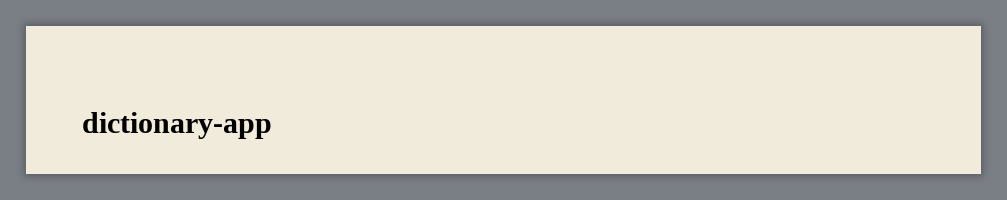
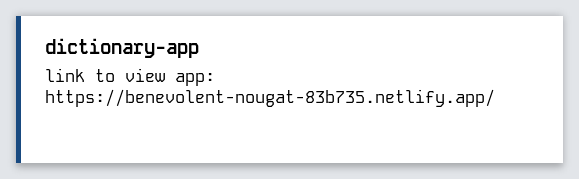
+ link to view app: https://benevolent-nougat-83b735.netlify.app/

